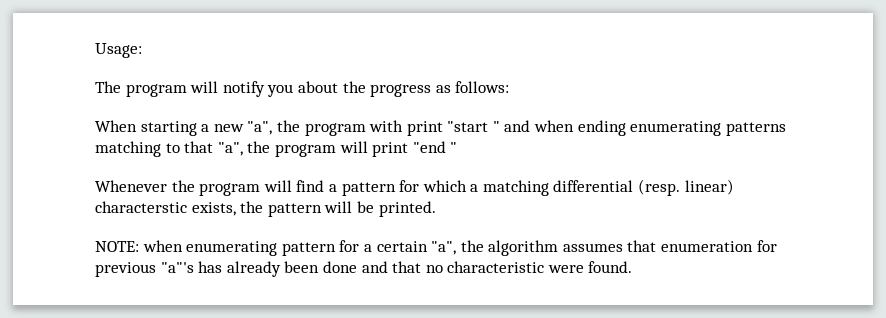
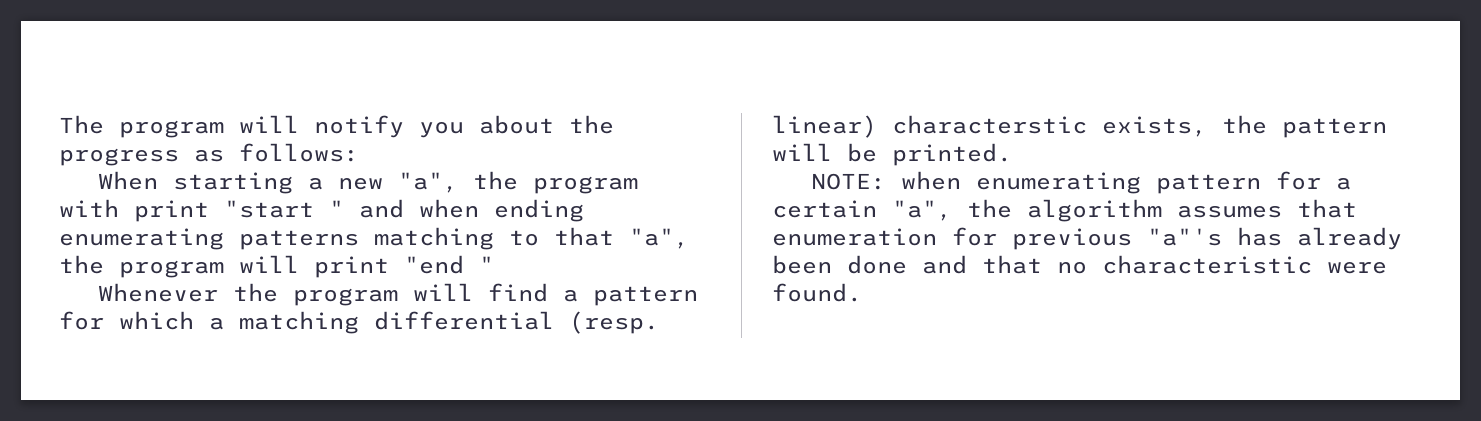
- Usage:

